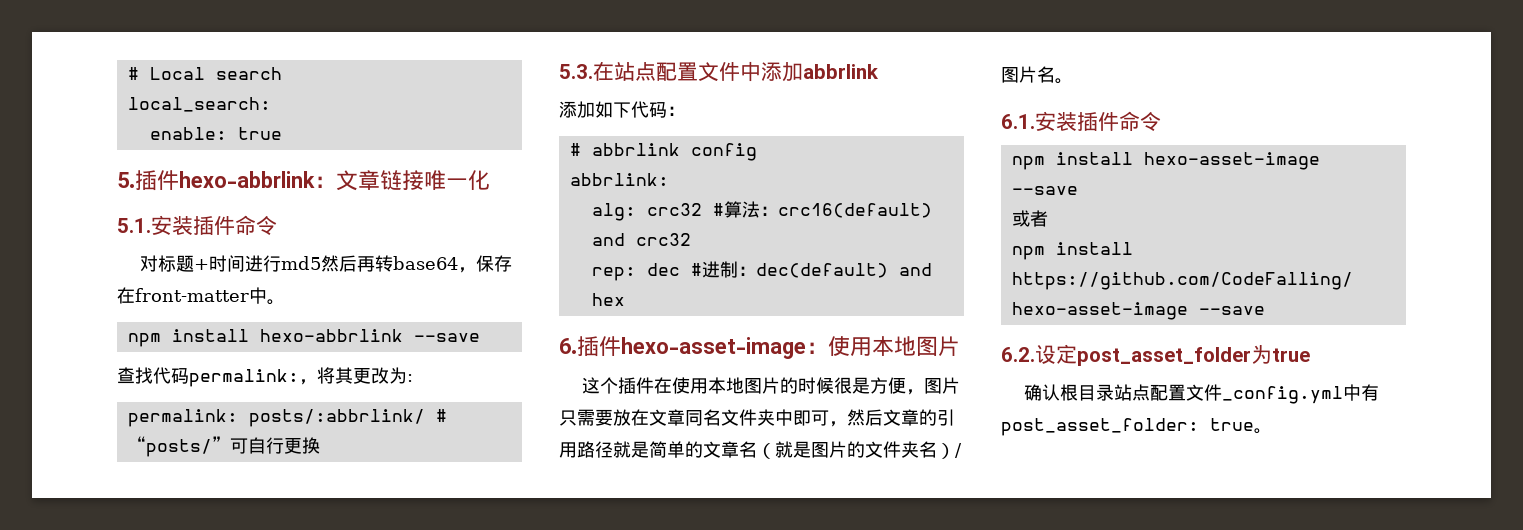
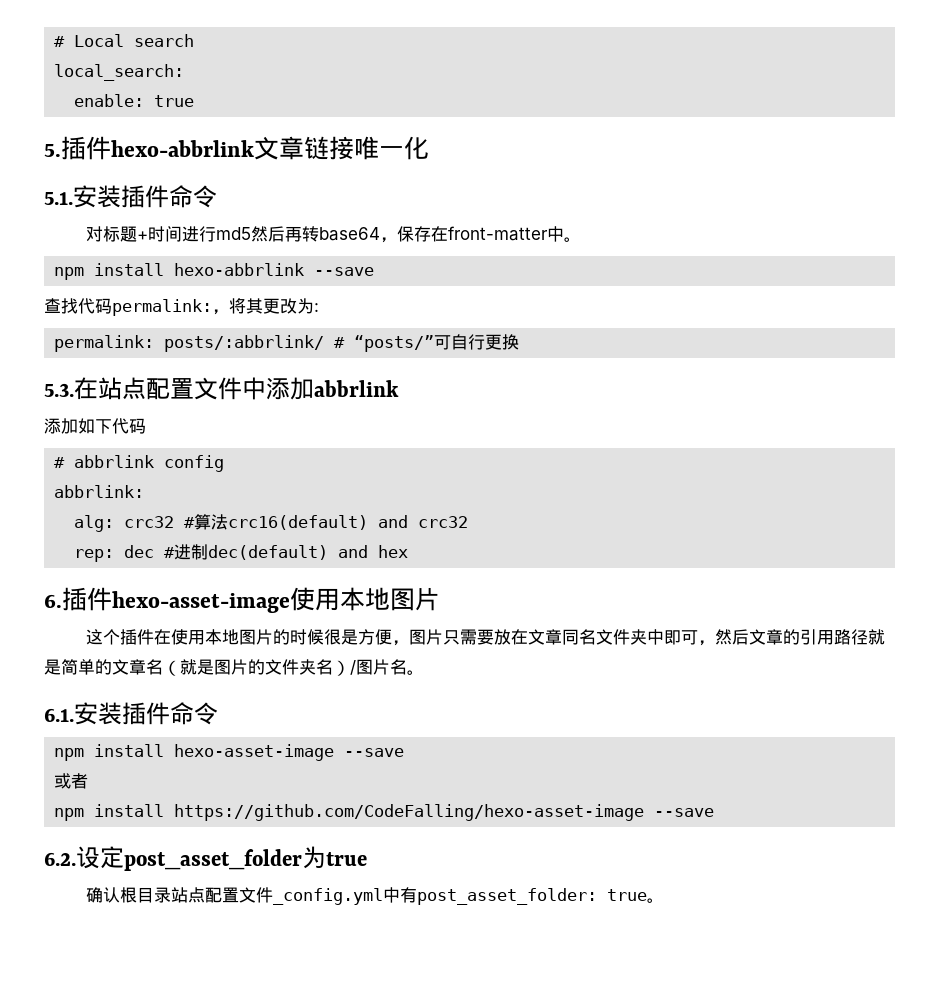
- 5.插件hexo-abbrlink：文章链接唯一化
+ 5.插件hexo-abbrlink文章链接唯一化
- 添加如下代码：
+ 添加如下代码
- alg: crc32 #算法：crc16(default) and crc32
+ alg: crc32 #算法crc16(default) and crc32
- rep: dec #进制：dec(default) and hex
+ rep: dec #进制dec(default) and hex
- 6.插件hexo-asset-image：使用本地图片
+ 6.插件hexo-asset-image使用本地图片

